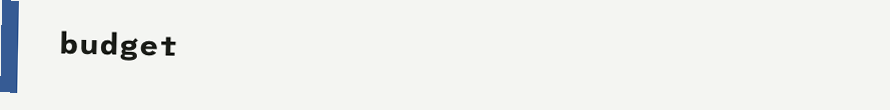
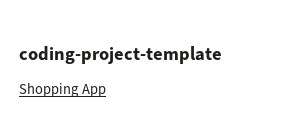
- budget
+ coding-project-template
+ Shopping App

